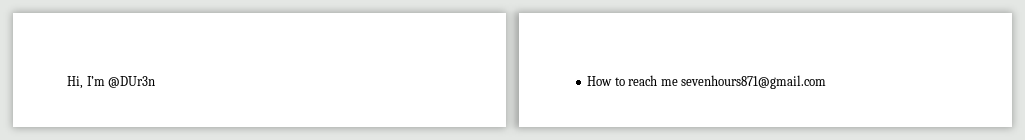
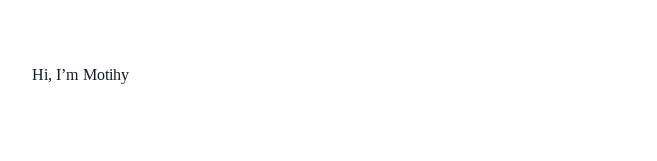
- Hi, I’m @DUr3n
- How to reach me sevenhours871@gmail.com
+ Hi, I’m Motihy

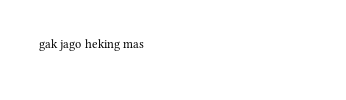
- Hi, I’m Motihy
+ gak jago heking mas

